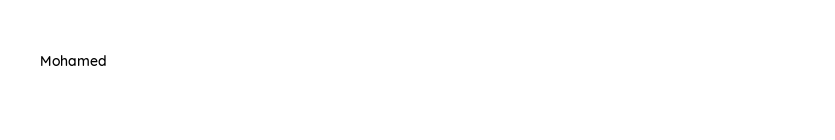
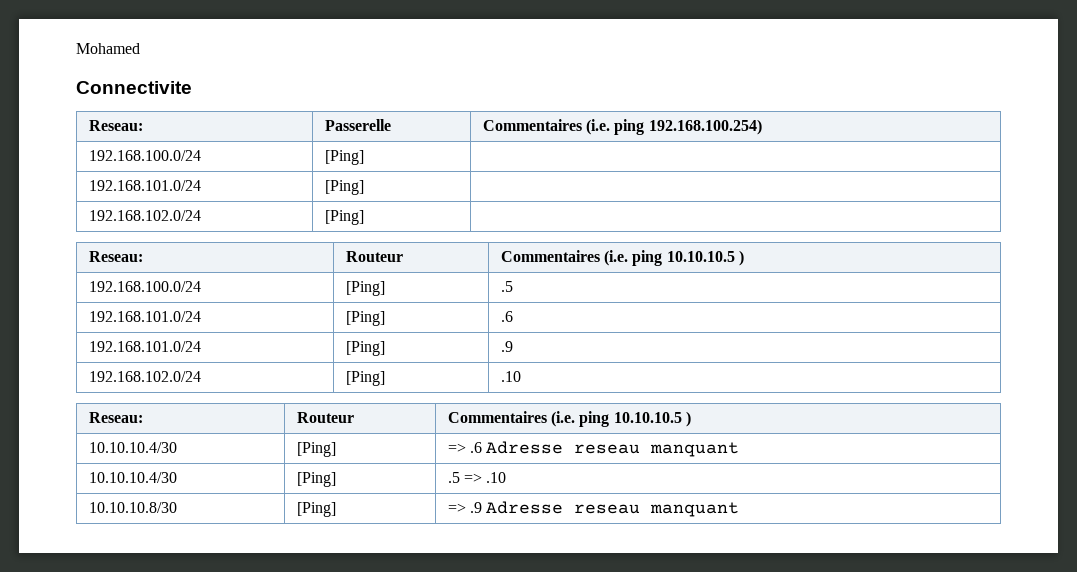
+ Connectivite
+ Reseau: | Passerelle | Commentaires (i.e. ping 192.168.100.254)
+ 192.168.100.0/24 | [Ping] |
+ 192.168.101.0/24 | [Ping] |
+ 192.168.102.0/24 | [Ping] |
+ Reseau: | Routeur | Commentaires (i.e. ping 10.10.10.5 )
+ 192.168.100.0/24 | [Ping] | .5
+ 192.168.101.0/24 | [Ping] | .6
+ 192.168.101.0/24 | [Ping] | .9
+ 192.168.102.0/24 | [Ping] | .10
+ Reseau: | Routeur | Commentaires (i.e. ping 10.10.10.5 )
+ 10.10.10.4/30 | [Ping] | => .6 Adresse reseau manquant
+ 10.10.10.4/30 | [Ping] | .5 => .10
+ 10.10.10.8/30 | [Ping] | => .9 Adresse reseau manquant

